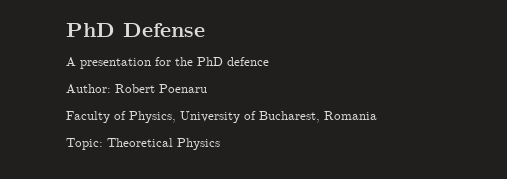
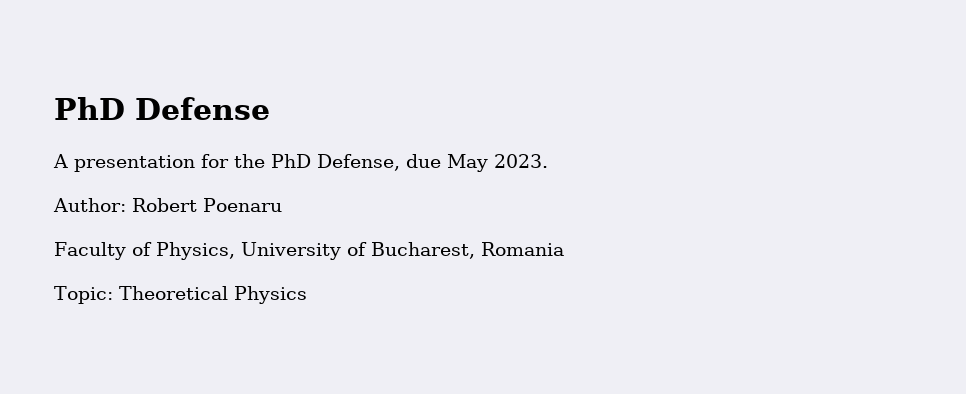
- A presentation for the PhD defence
+ A presentation for the PhD Defense, due May 2023.

